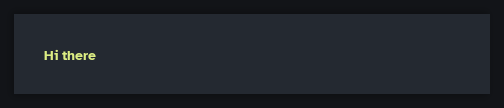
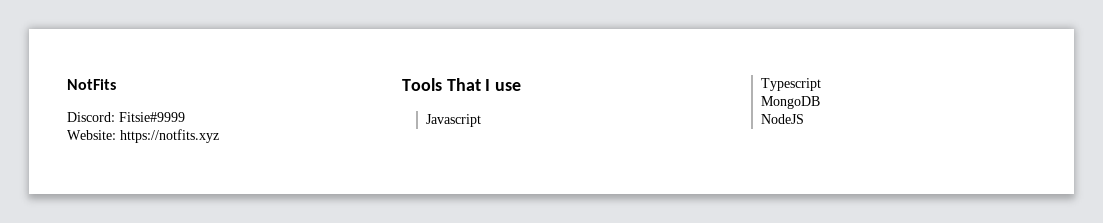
- Hi there
+ NotFits
+ Discord: Fitsie#9999
+ Website: https://notfits.xyz
+ Tools That I use
+ Javascript
+ Typescript
+ MongoDB
+ NodeJS

